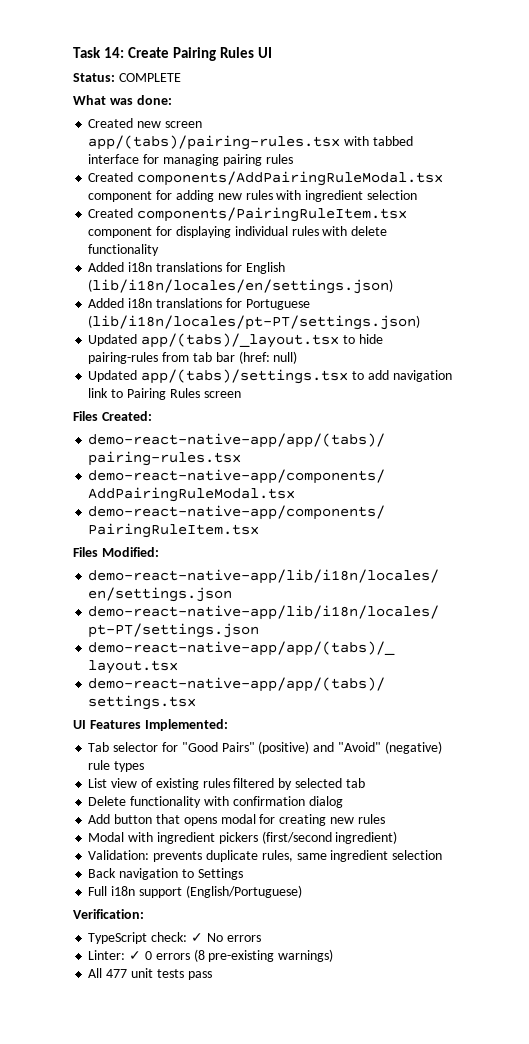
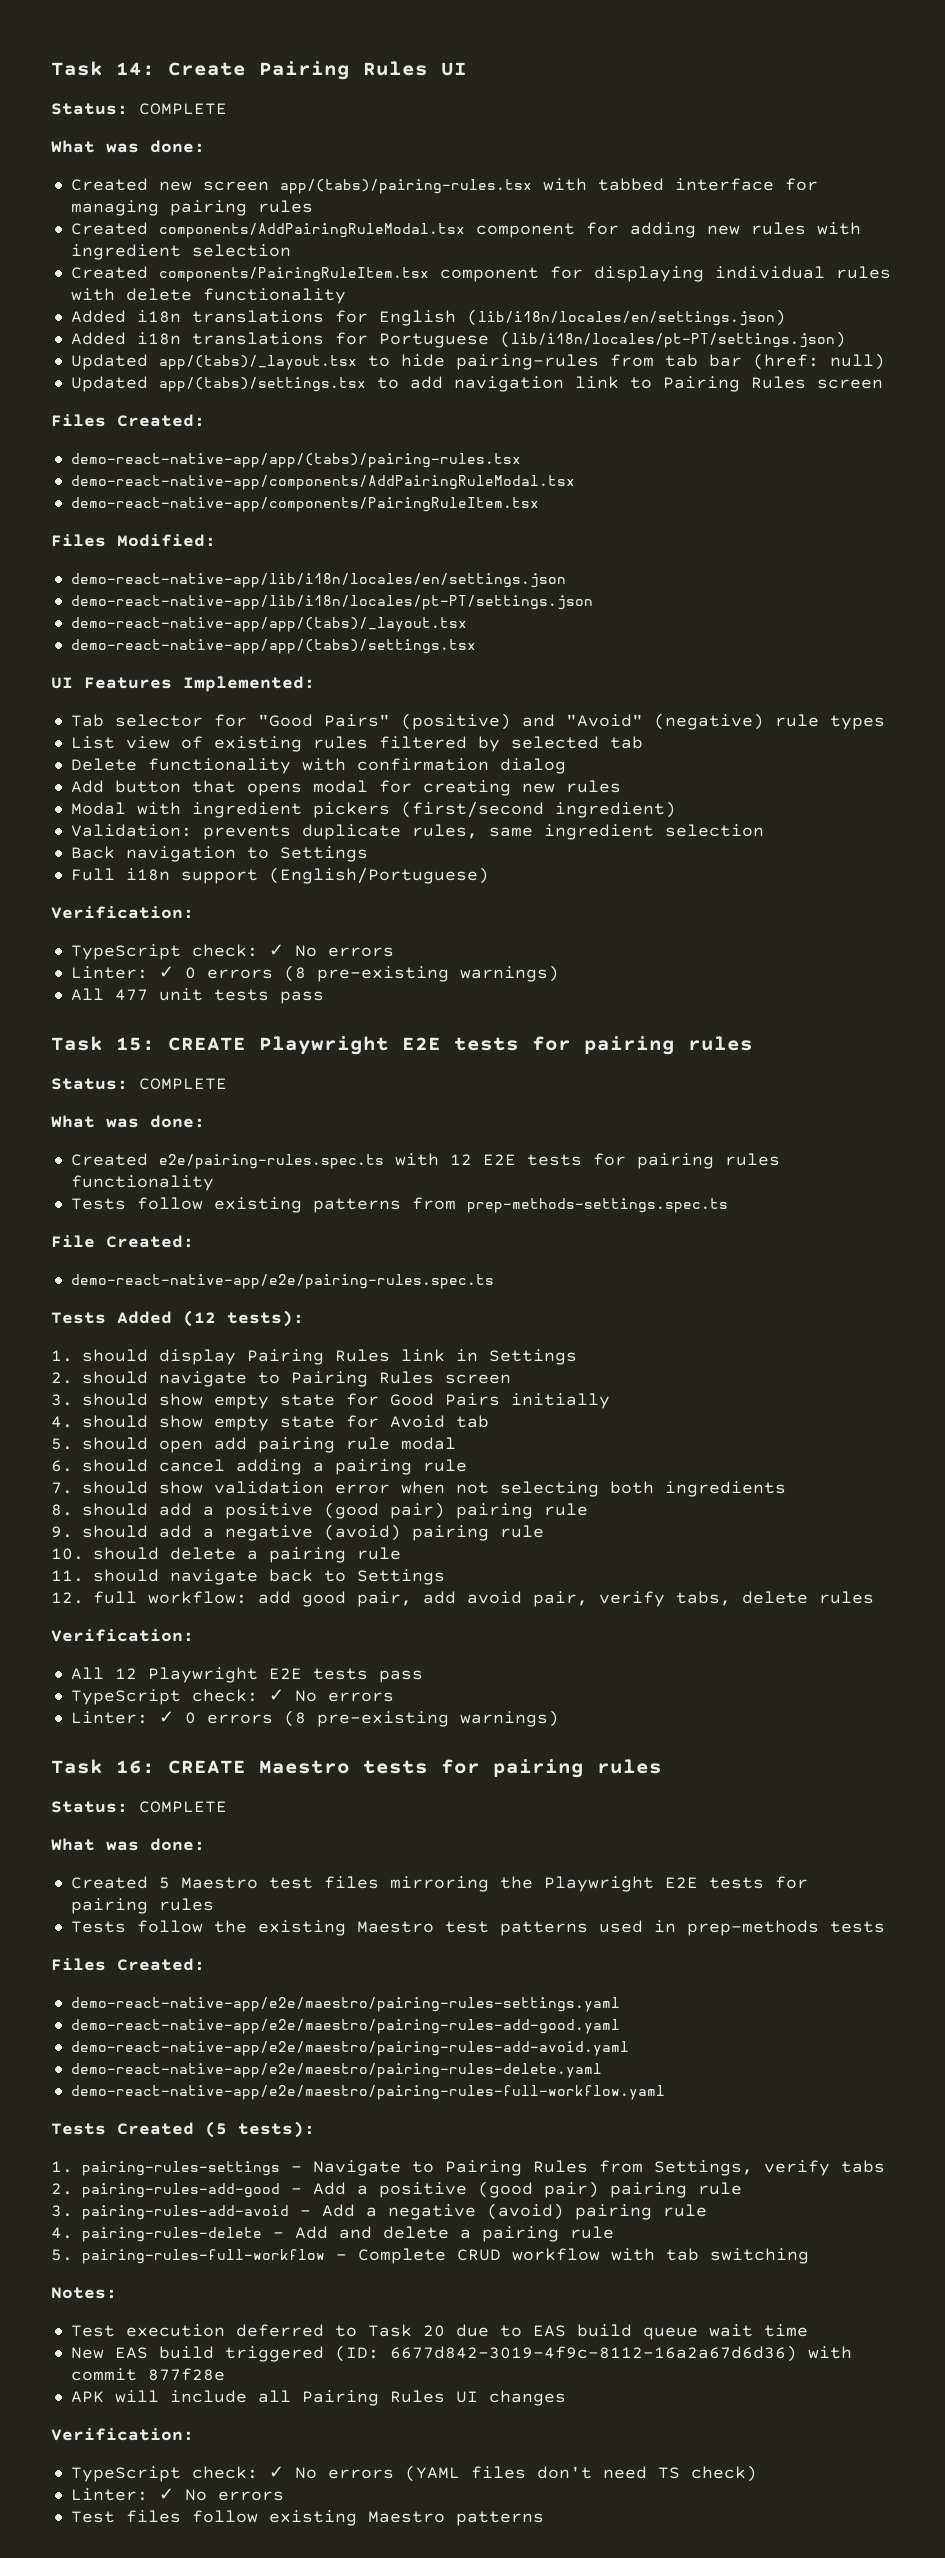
+ Task 15: CREATE Playwright E2E tests for pairing rules
+ Status: COMPLETE
+ What was done:
+ Created e2e/pairing-rules.spec.ts with 12 E2E tests for pairing rules functionality
+ Tests follow existing patterns from prep-methods-settings.spec.ts
+ File Created:
+ demo-react-native-app/e2e/pairing-rules.spec.ts
+ Tests Added (12 tests):
+ 1. should display Pairing Rules link in Settings
+ 2. should navigate to Pairing Rules screen
+ 3. should show empty state for Good Pairs initially
+ 4. should show empty state for Avoid tab
+ 5. should open add pairing rule modal
+ 6. should cancel adding a pairing rule
+ 7. should show validation error when not selecting both ingredients
+ 8. should add a positive (good pair) pairing rule
+ 9. should add a negative (avoid) pairing rule
+ 10. should delete a pairing rule
+ 11. should navigate back to Settings
+ 12. full workflow: add good pair, add avoid pair, verify tabs, delete rules
+ Verification:
+ All 12 Playwright E2E tests pass
+ TypeScript check: ✓ No errors
+ Linter: ✓ 0 errors (8 pre-existing warnings)
+ Task 16: CREATE Maestro tests for pairing rules
+ Status: COMPLETE
+ What was done:
+ Created 5 Maestro test files mirroring the Playwright E2E tests for pairing rules
+ Tests follow the existing Maestro test patterns used in prep-methods tests
+ Files Created:
+ demo-react-native-app/e2e/maestro/pairing-rules-settings.yaml
+ demo-react-native-app/e2e/maestro/pairing-rules-add-good.yaml
+ demo-react-native-app/e2e/maestro/pairing-rules-add-avoid.yaml
+ demo-react-native-app/e2e/maestro/pairing-rules-delete.yaml
+ demo-react-native-app/e2e/maestro/pairing-rules-full-workflow.yaml
+ Tests Created (5 tests):
+ 1. pairing-rules-settings - Navigate to Pairing Rules from Settings, verify tabs
+ 2. pairing-rules-add-good - Add a positive (good pair) pairing rule
+ 3. pairing-rules-add-avoid - Add a negative (avoid) pairing rule
+ 4. pairing-rules-delete - Add and delete a pairing rule
+ 5. pairing-rules-full-workflow - Complete CRUD workflow with tab switching
+ Notes:
+ Test execution deferred to Task 20 due to EAS build queue wait time
+ New EAS build triggered (ID: 6677d842-3019-4f9c-8112-16a2a67d6d36) with commit 877f28e
+ APK will include all Pairing Rules UI changes
+ Verification:
+ TypeScript check: ✓ No errors (YAML files don't need TS check)
+ Linter: ✓ No errors
+ Test files follow existing Maestro patterns

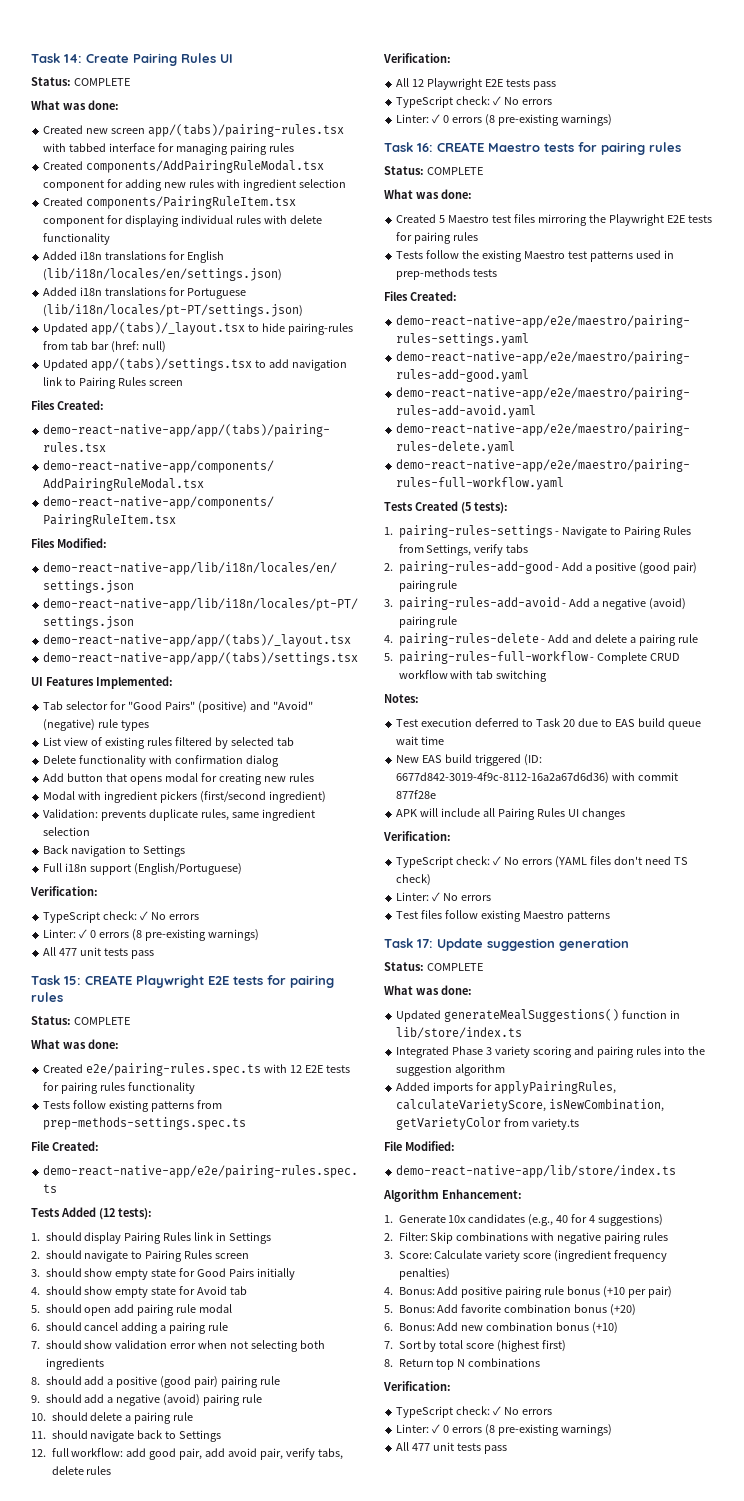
+ Task 17: Update suggestion generation
+ Status: COMPLETE
+ What was done:
+ Updated generateMealSuggestions() function in lib/store/index.ts
+ Integrated Phase 3 variety scoring and pairing rules into the suggestion algorithm
+ Added imports for applyPairingRules, calculateVarietyScore, isNewCombination, getVarietyColor from variety.ts
+ File Modified:
+ demo-react-native-app/lib/store/index.ts
+ Algorithm Enhancement:
+ 1. Generate 10x candidates (e.g., 40 for 4 suggestions)
+ 2. Filter: Skip combinations with negative pairing rules
+ 3. Score: Calculate variety score (ingredient frequency penalties)
+ 4. Bonus: Add positive pairing rule bonus (+10 per pair)
+ 5. Bonus: Add favorite combination bonus (+20)
+ 6. Bonus: Add new combination bonus (+10)
+ 7. Sort by total score (highest first)
+ 8. Return top N combinations
+ Verification:
+ TypeScript check: ✓ No errors
+ Linter: ✓ 0 errors (8 pre-existing warnings)
+ All 477 unit tests pass

